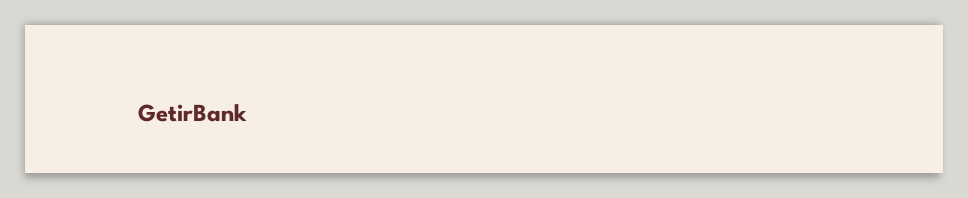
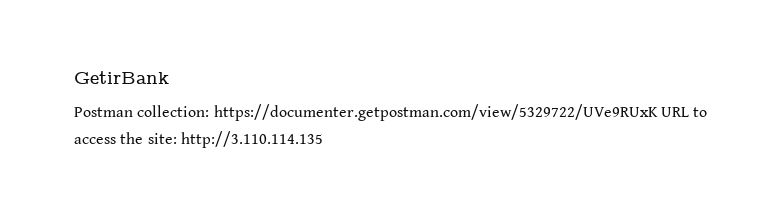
+ Postman collection: https://documenter.getpostman.com/view/5329722/UVe9RUxK URL to access the site: http://3.110.114.135

